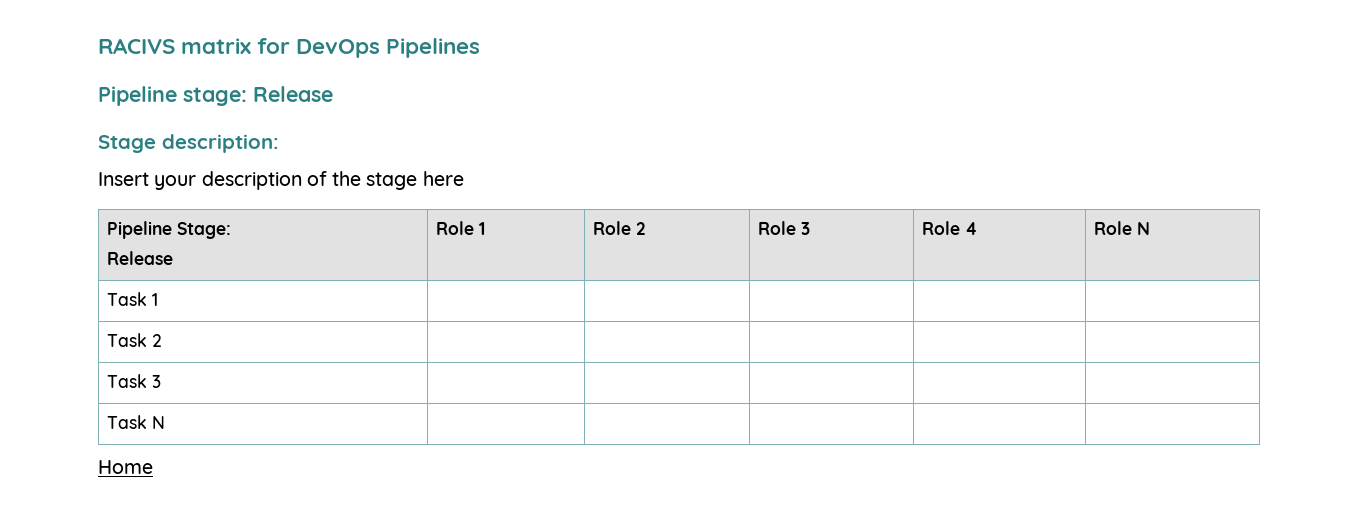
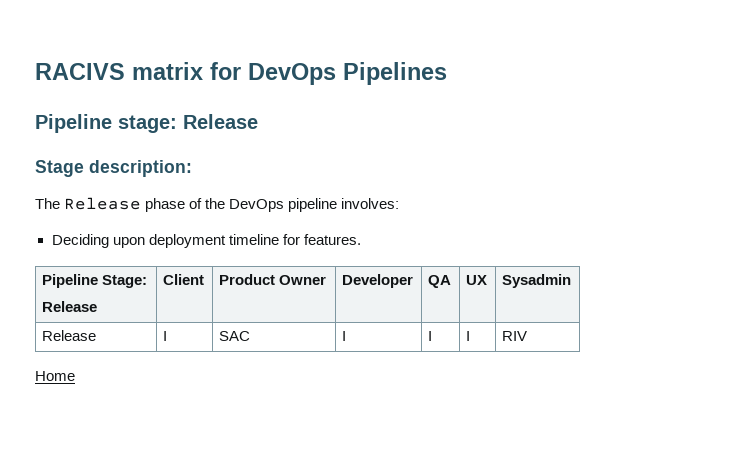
- Insert your description of the stage here
+ The Release phase of the DevOps pipeline involves:
+ Deciding upon deployment timeline for features.
  Pipeline Stage:
- Release | Role 1 | Role 2 | Role 3 | Role 4 | Role N
- Task 1 | | | | |
- Task 2 | | | | |
- Task 3 | | | | |
- Task N | | | | |
+ Release | Client | Product Owner | Developer | QA | UX | Sysadmin
+ Release | I | SAC | I | I | I | RIV

